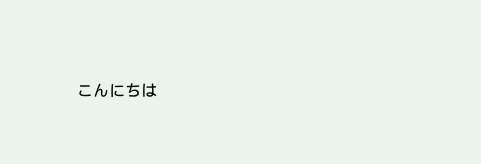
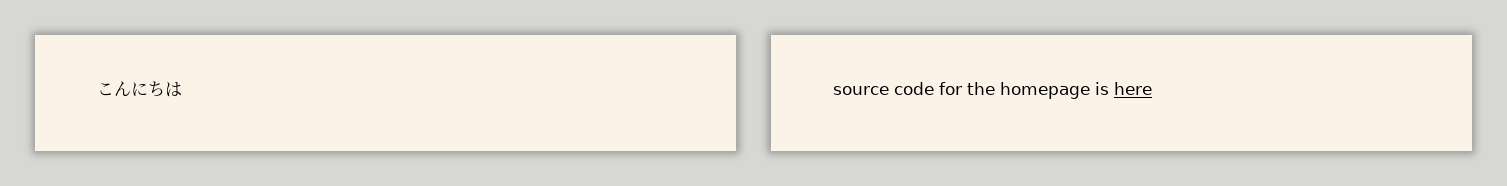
+ source code for the homepage is here

